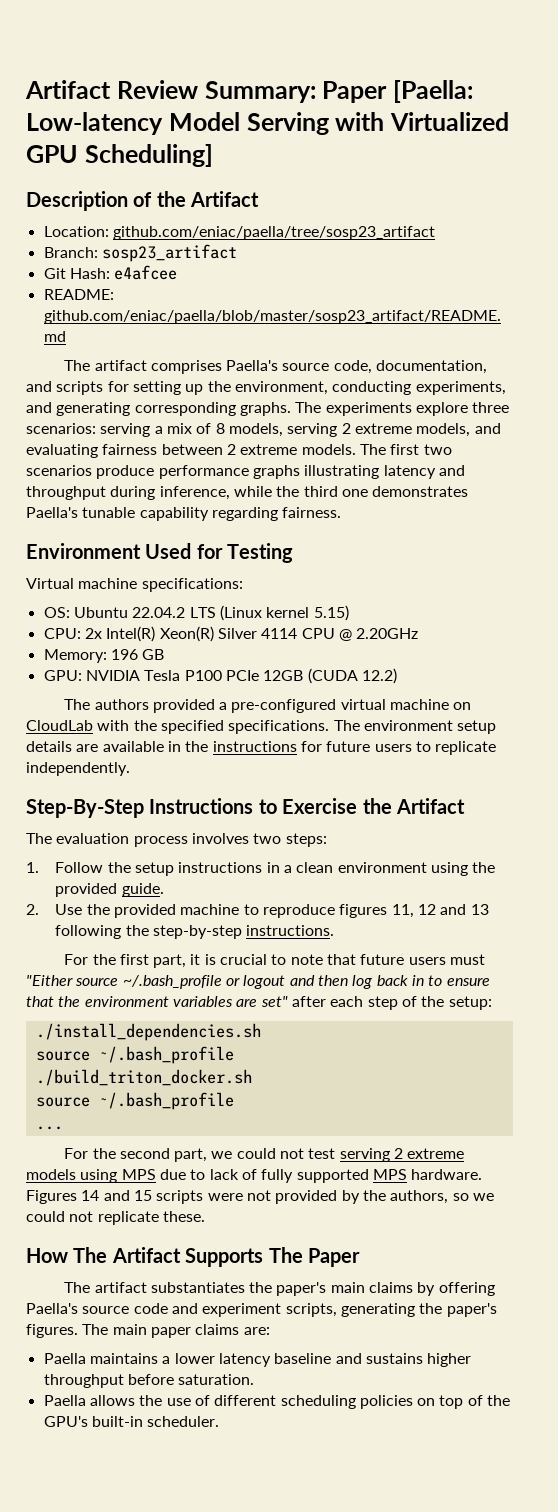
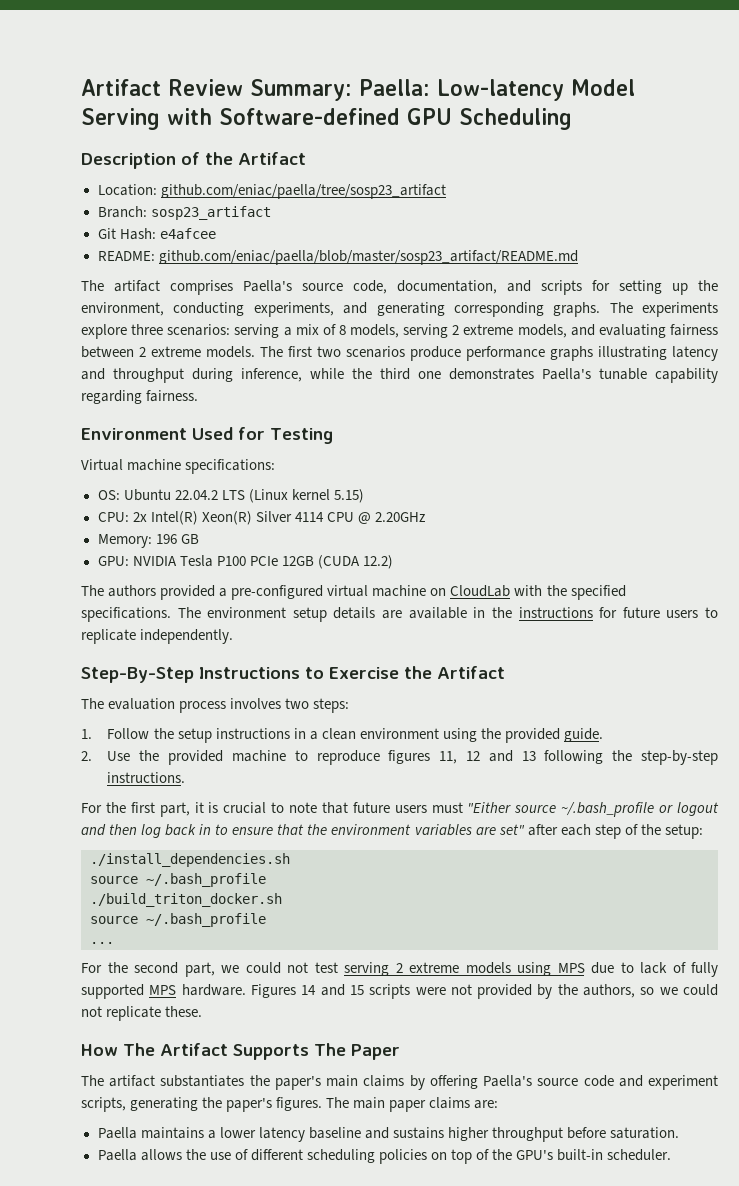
- Artifact Review Summary: Paper [Paella: Low-latency Model Serving with Virtualized GPU Scheduling]
+ Artifact Review Summary: Paella: Low-latency Model Serving with Software-defined GPU Scheduling

